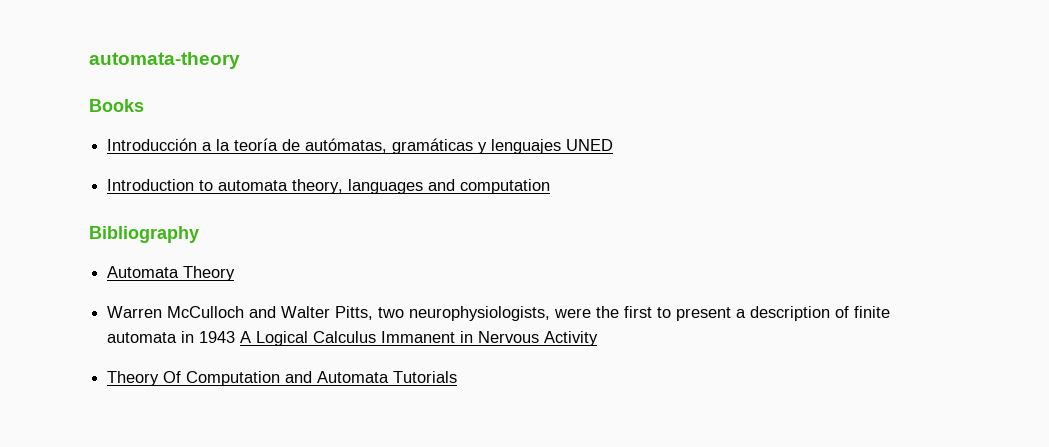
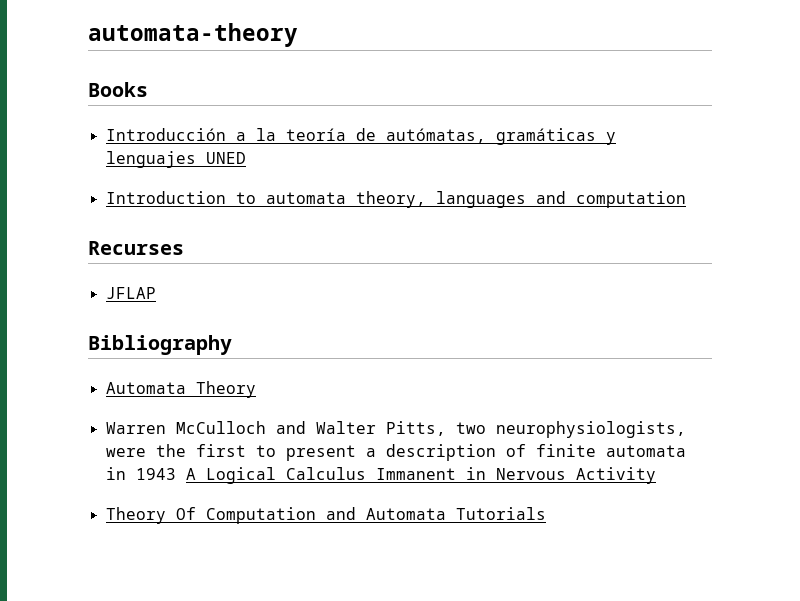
+ Recurses
+ JFLAP

